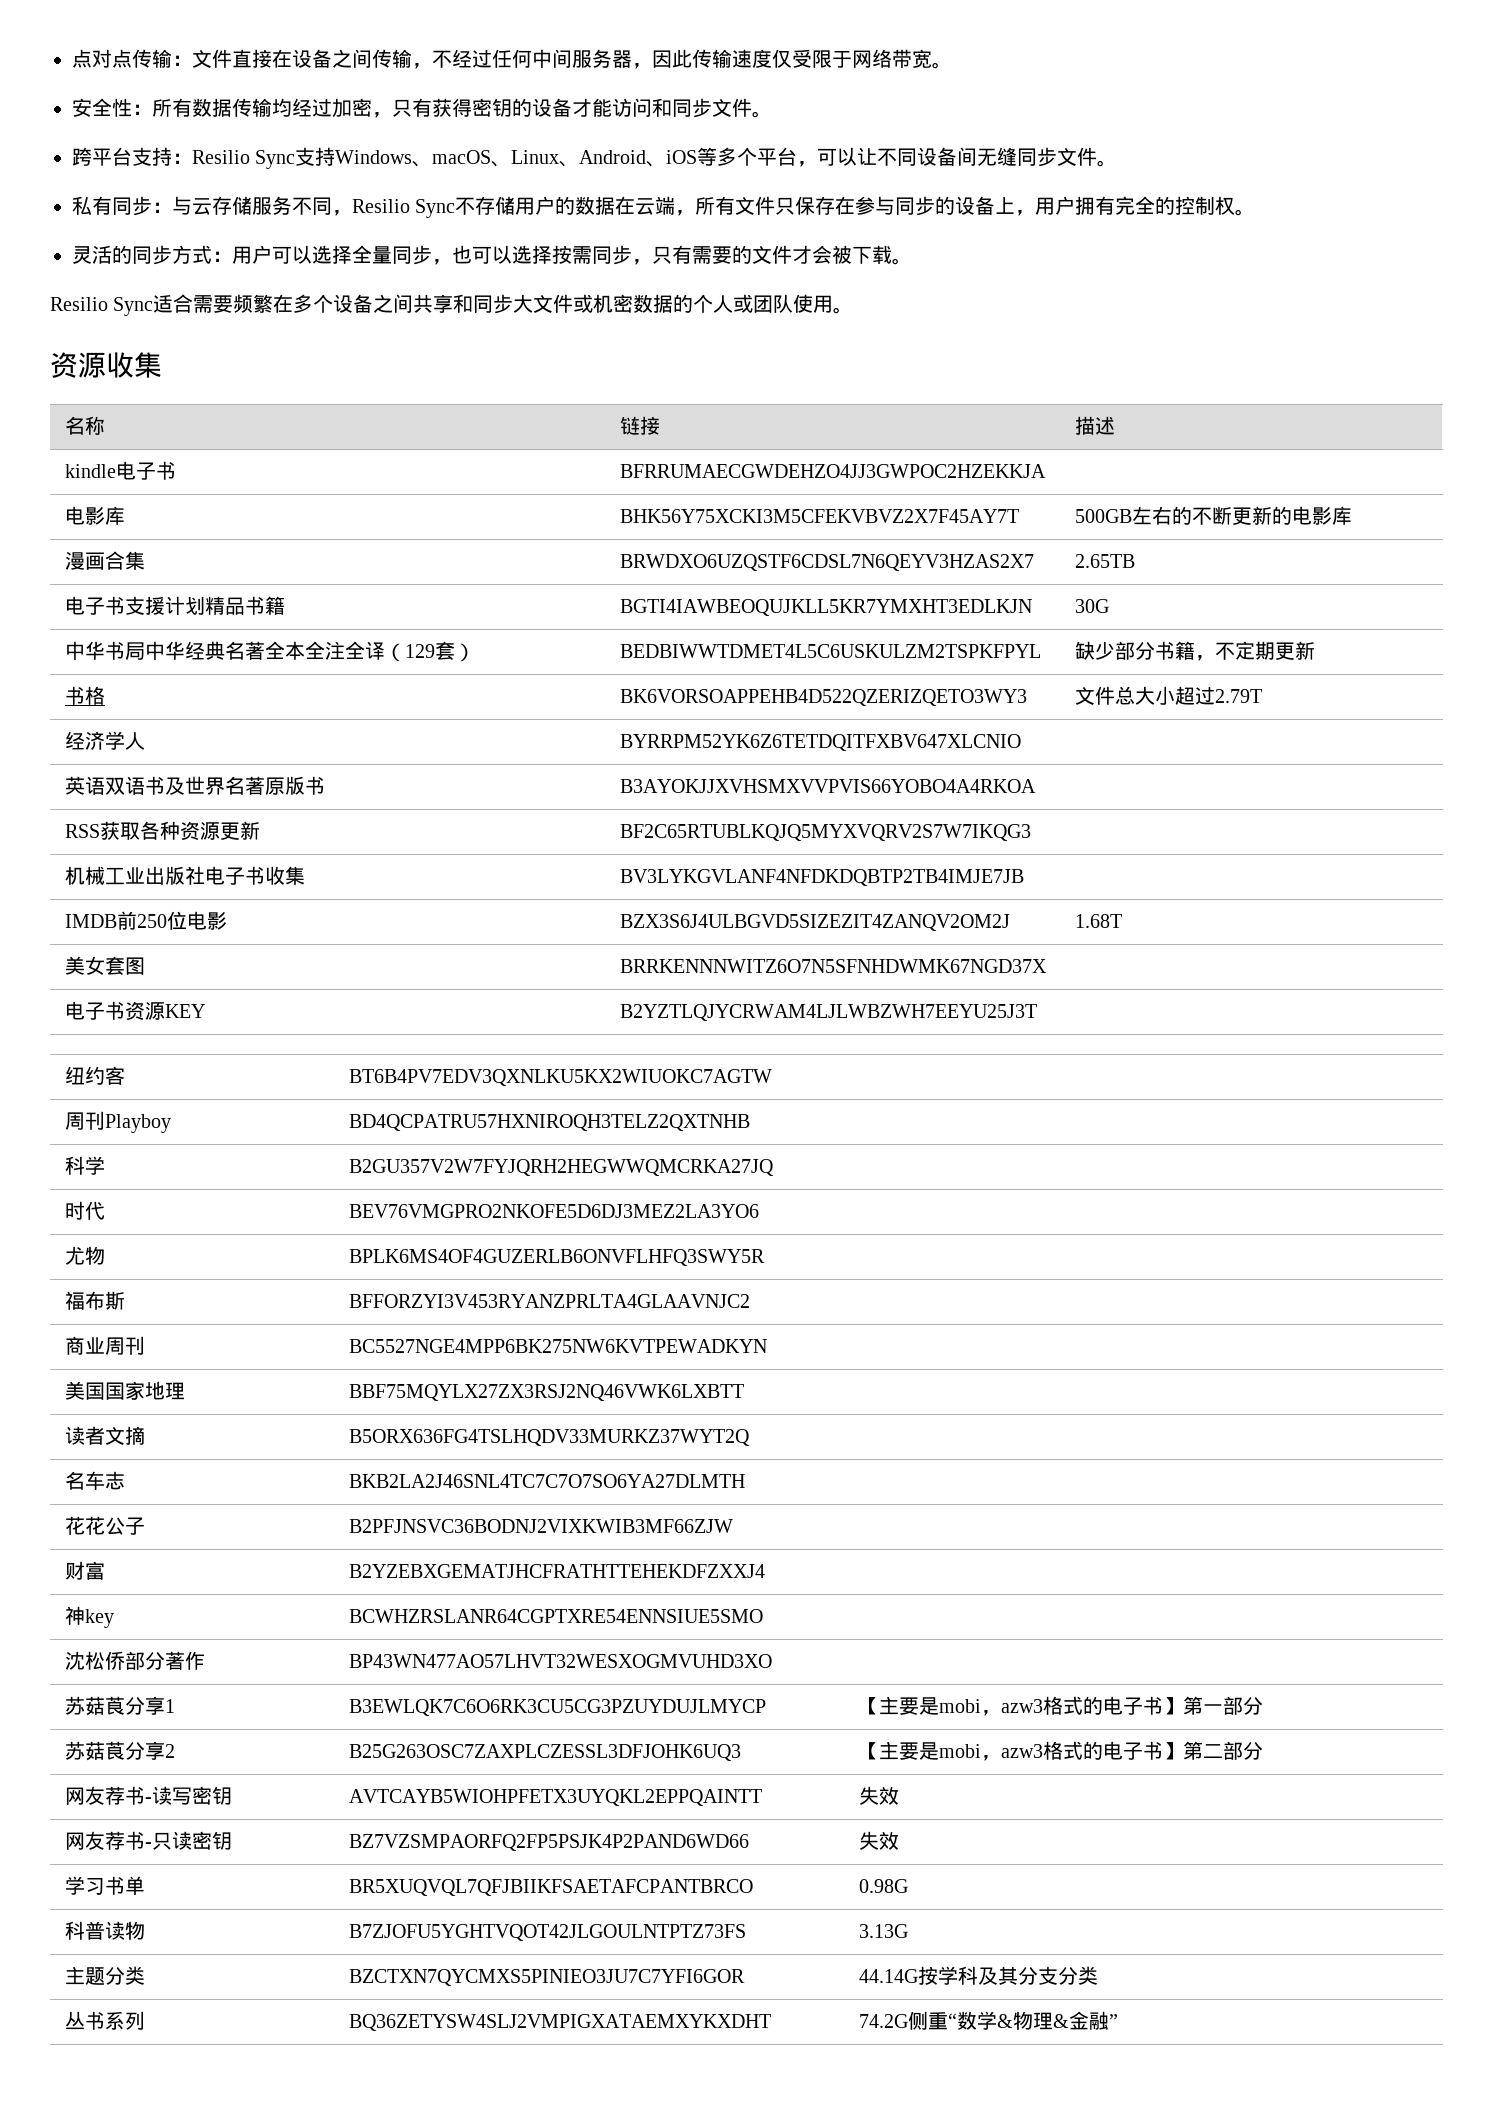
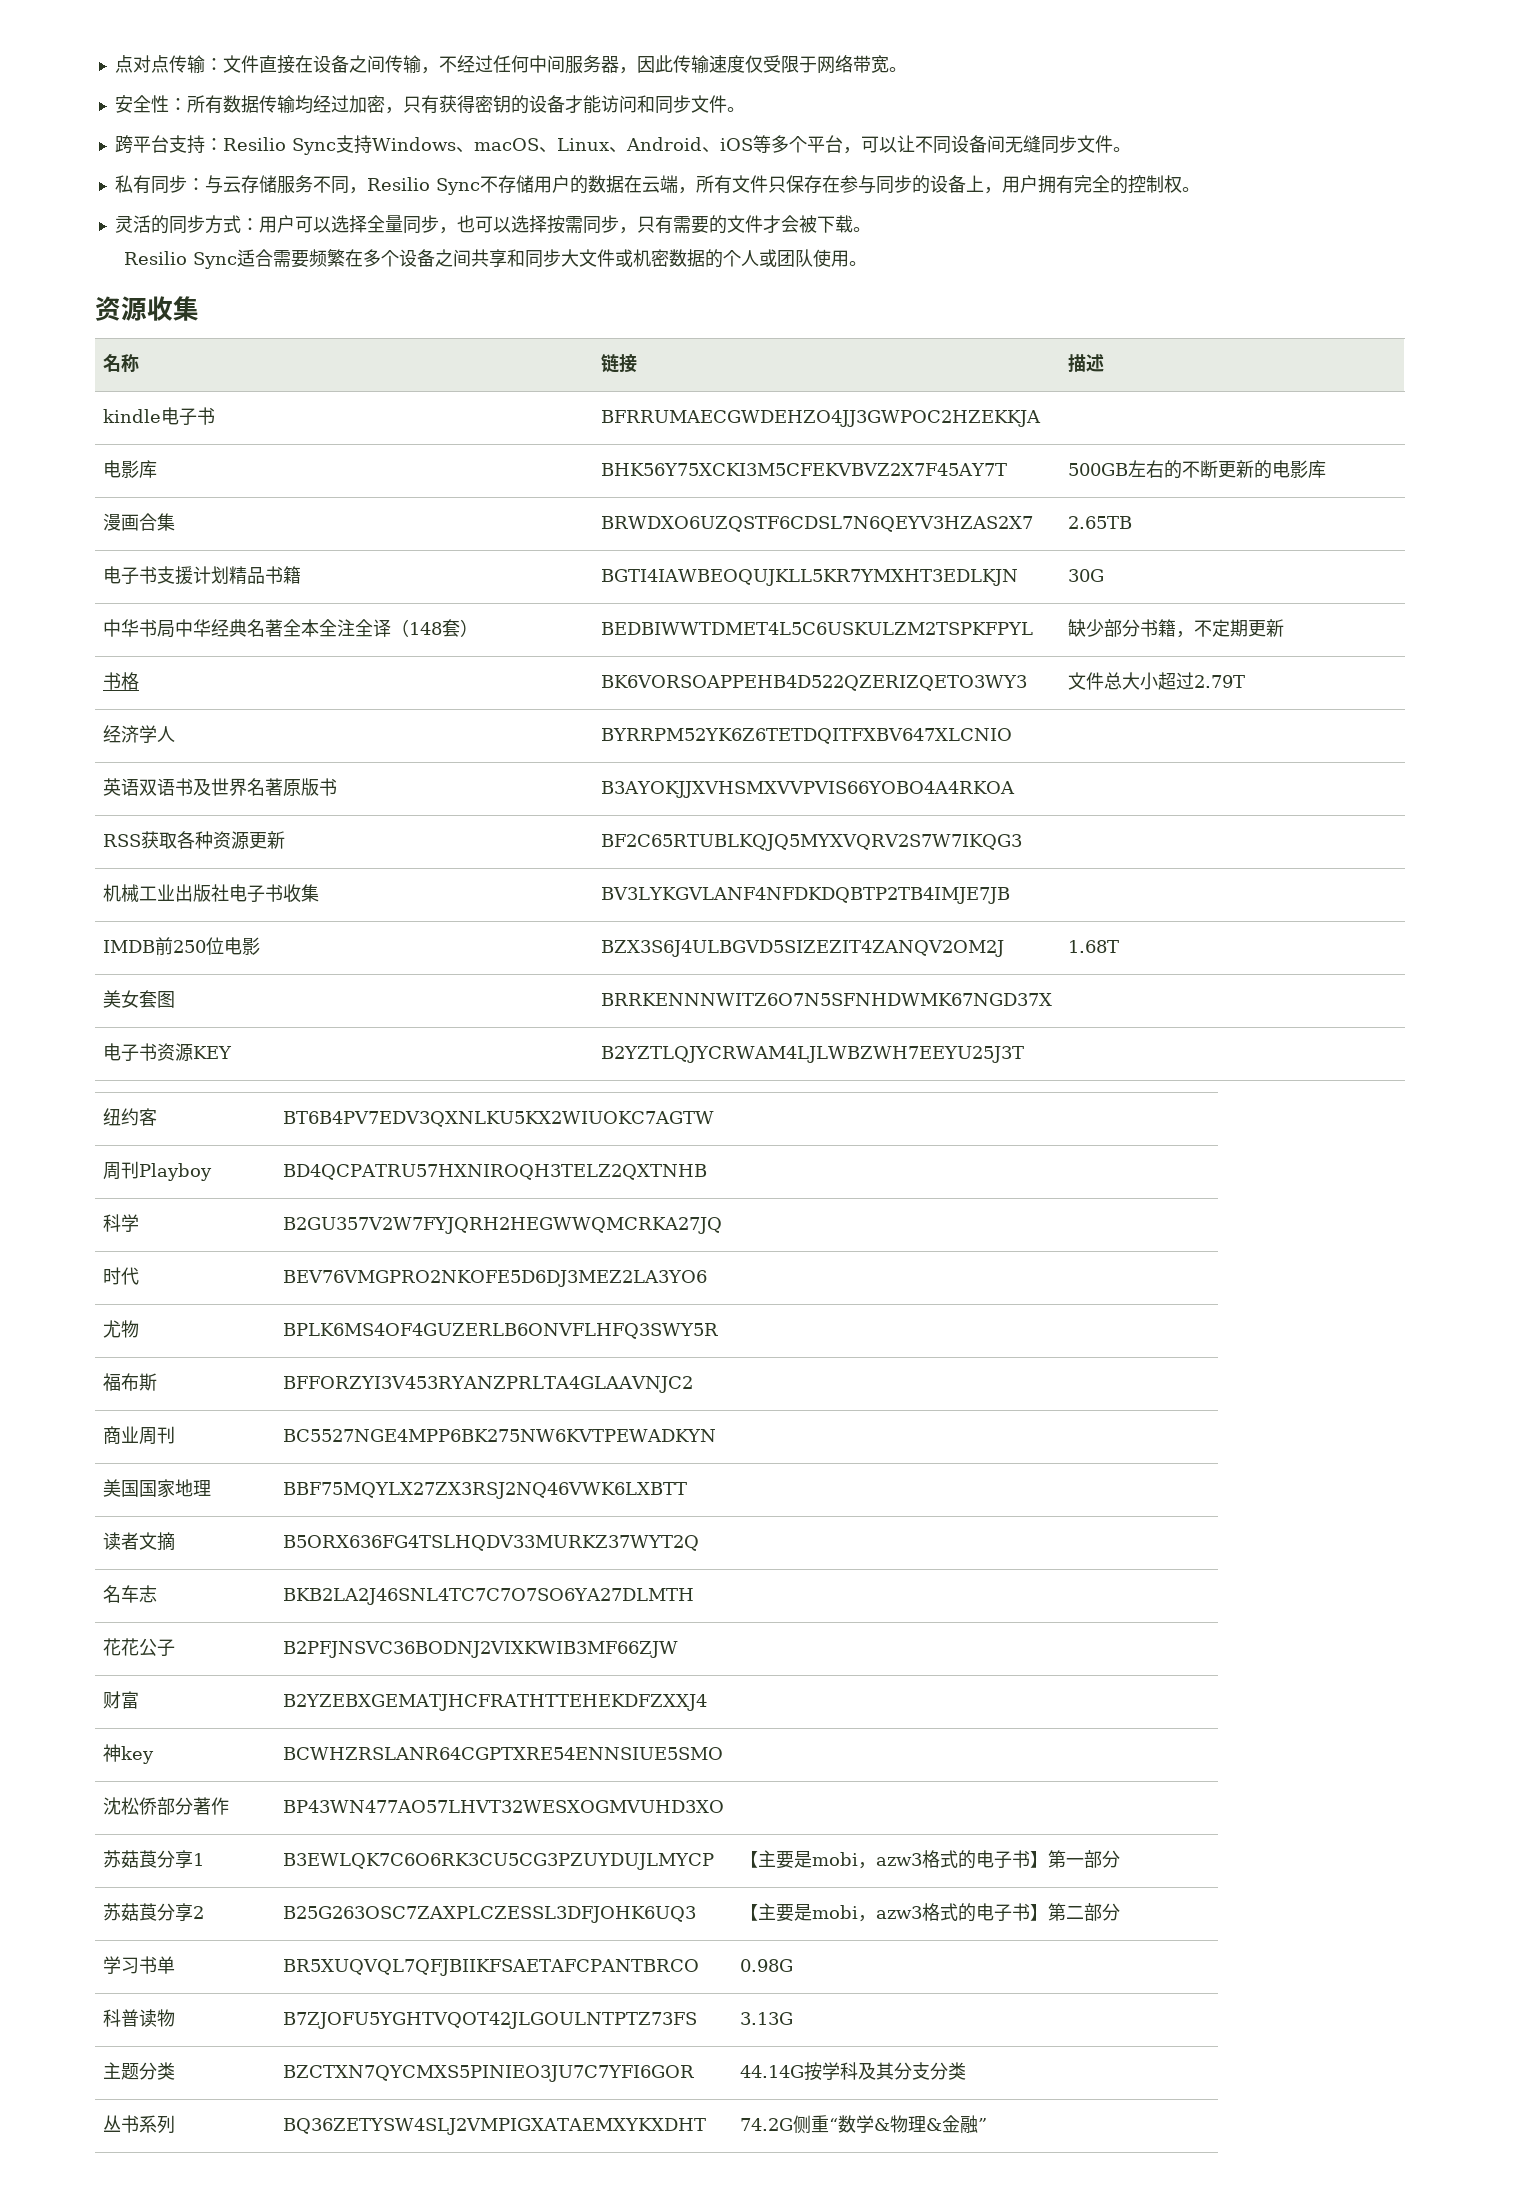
- 中华书局中华经典名著全本全注全译（129套） | BEDBIWWTDMET4L5C6USKULZM2TSPKFPYL | 缺少部分书籍，不定期更新
+ 中华书局中华经典名著全本全注全译（148套） | BEDBIWWTDMET4L5C6USKULZM2TSPKFPYL | 缺少部分书籍，不定期更新
- 网友荐书-读写密钥 | AVTCAYB5WIOHPFETX3UYQKL2EPPQAINTT | 失效
- 网友荐书-只读密钥 | BZ7VZSMPAORFQ2FP5PSJK4P2PAND6WD66 | 失效

